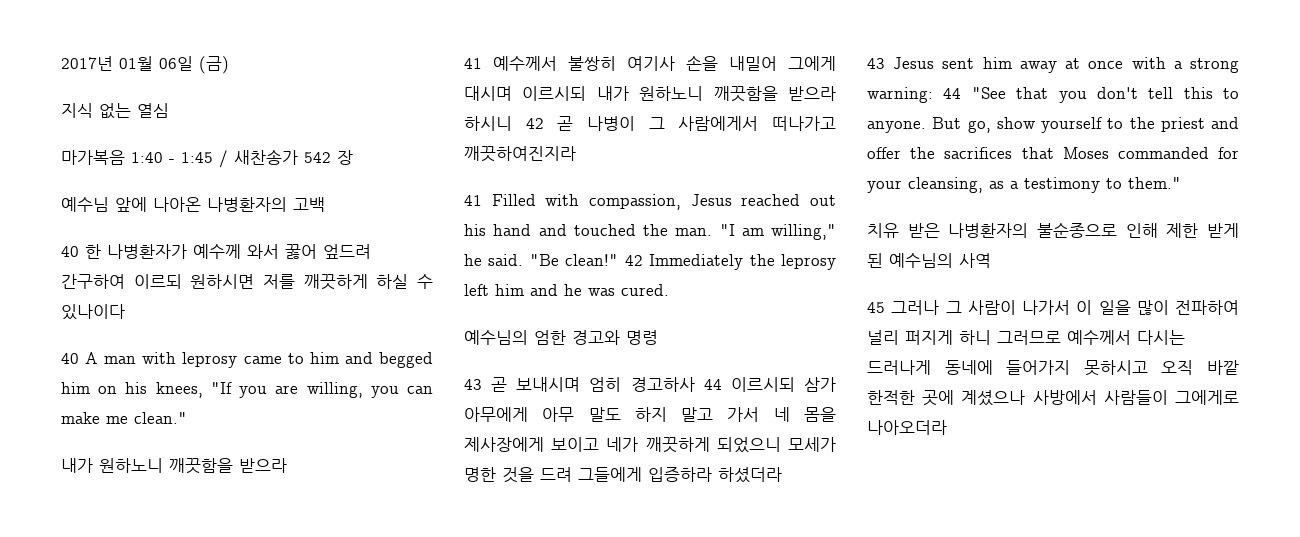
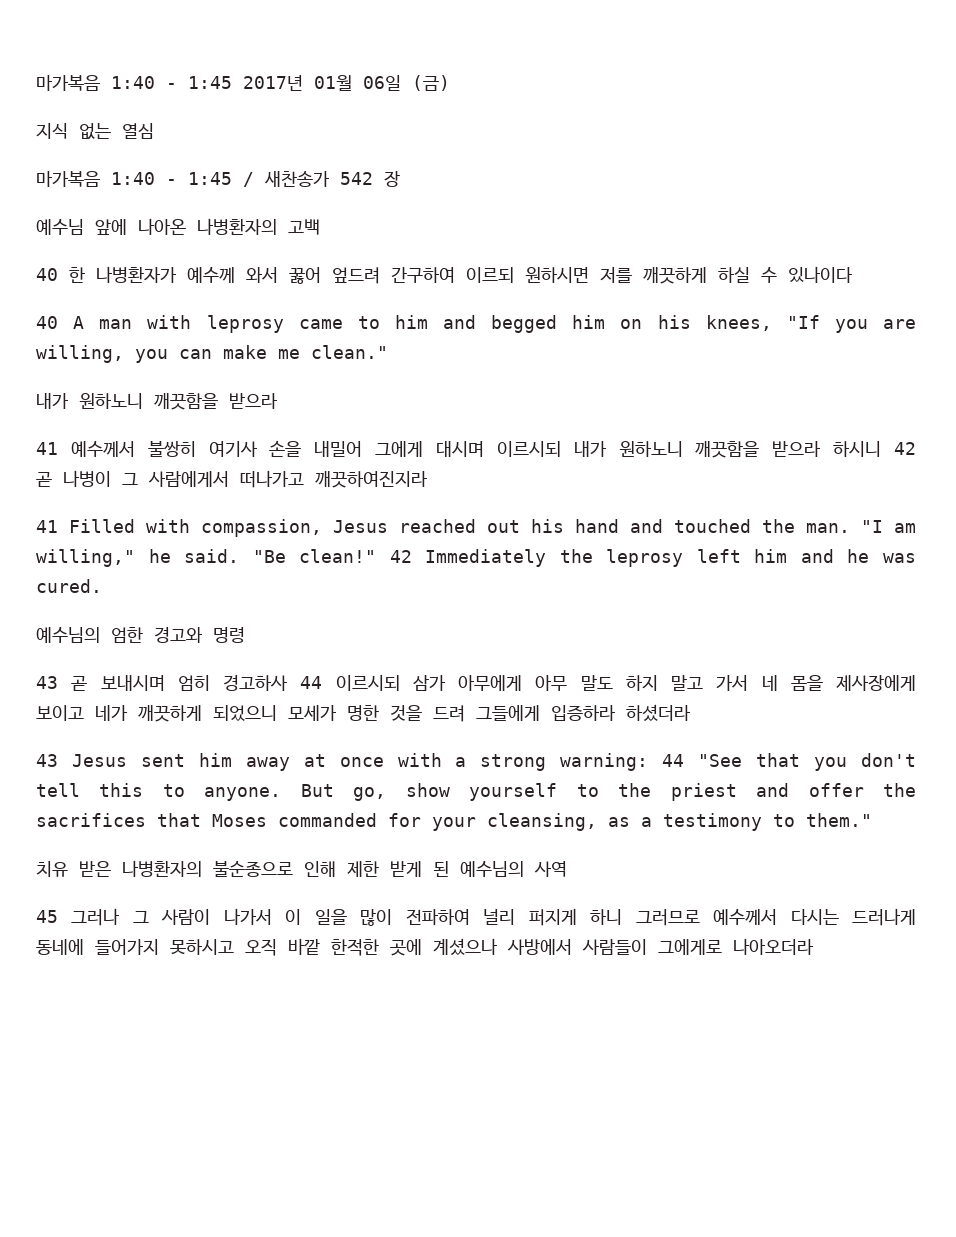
- 2017년 01월 06일 (금)
+ 마가복음 1:40 - 1:45 2017년 01월 06일 (금)

